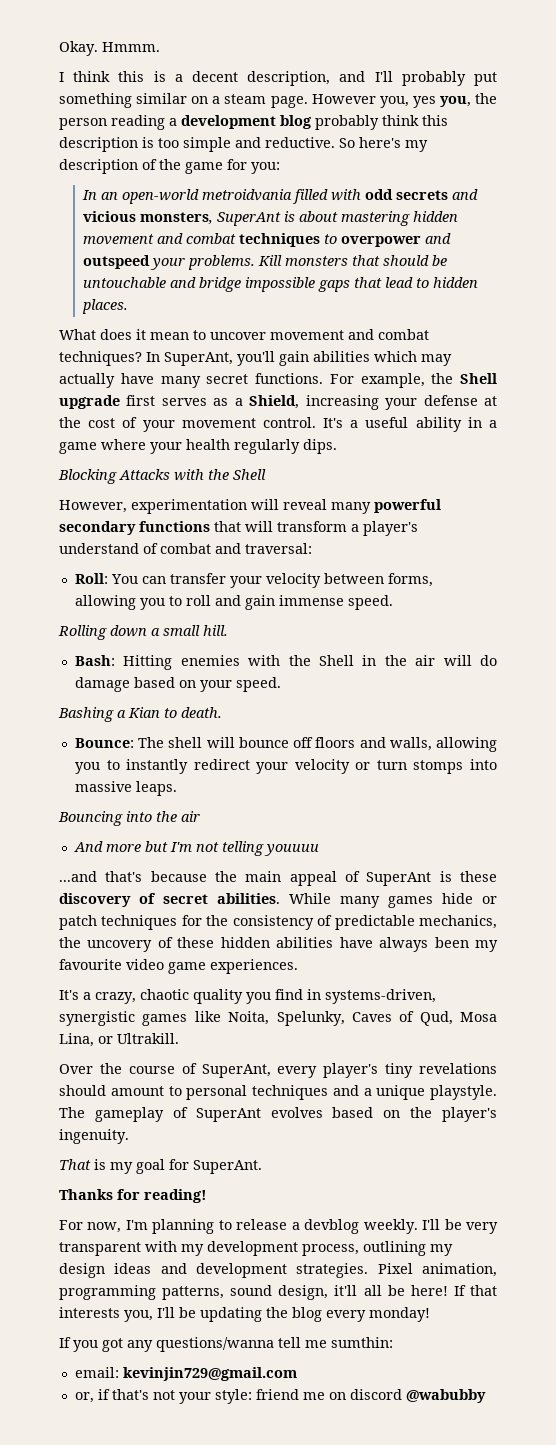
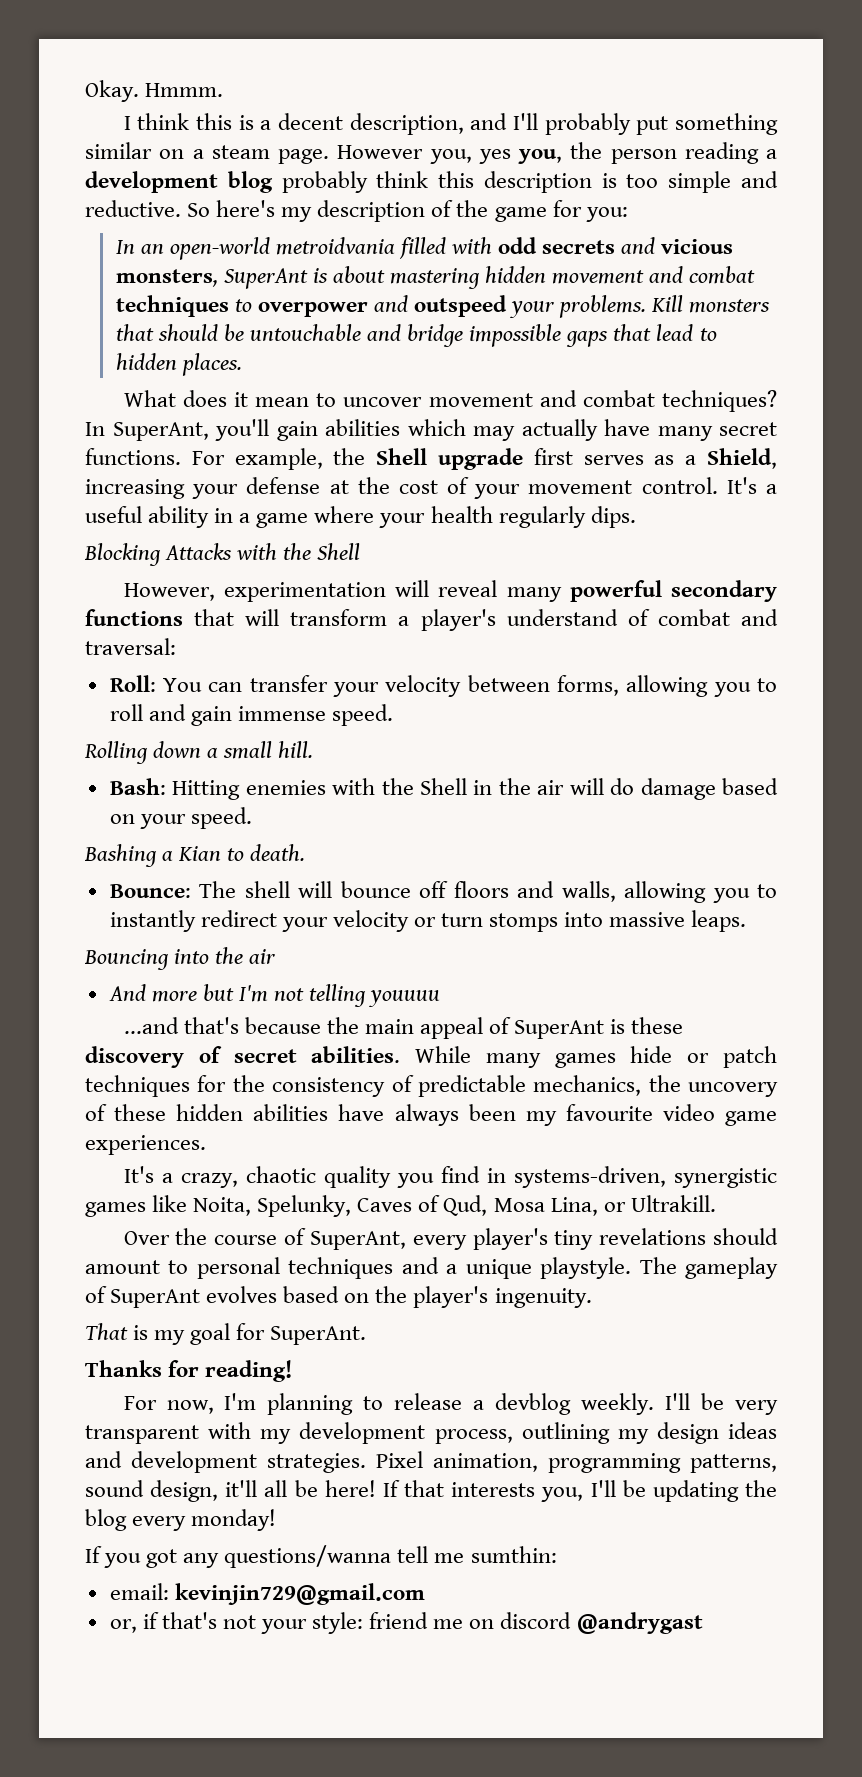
- or, if that's not your style: friend me on discord @wabubby
+ or, if that's not your style: friend me on discord @andrygast

